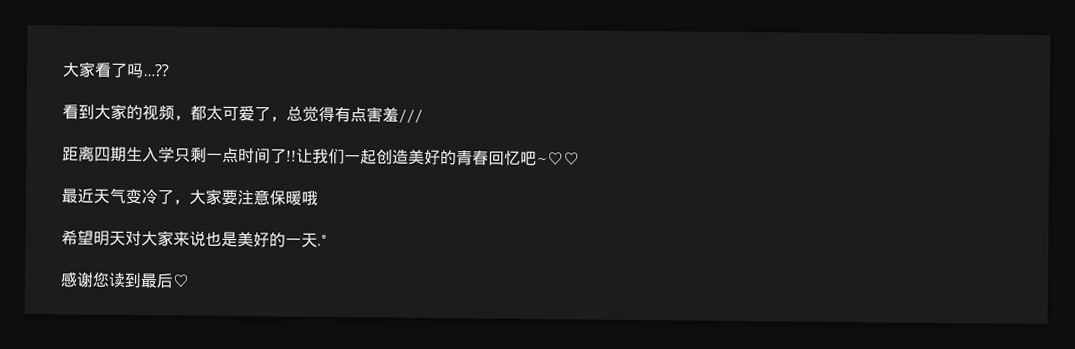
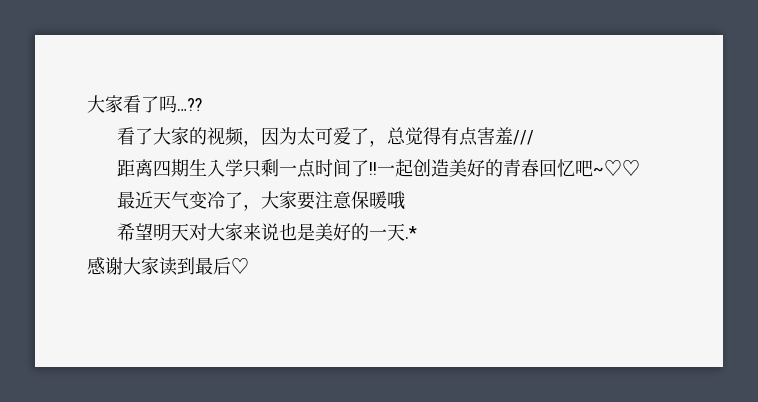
- 看到大家的视频，都太可爱了，总觉得有点害羞///
+ 看了大家的视频，因为太可爱了，总觉得有点害羞///
- 让我们一起创造美好的青春回忆吧~♡♡
+ 一起创造美好的青春回忆吧~♡♡
- 感谢您读到最后♡
+ 感谢大家读到最后♡

